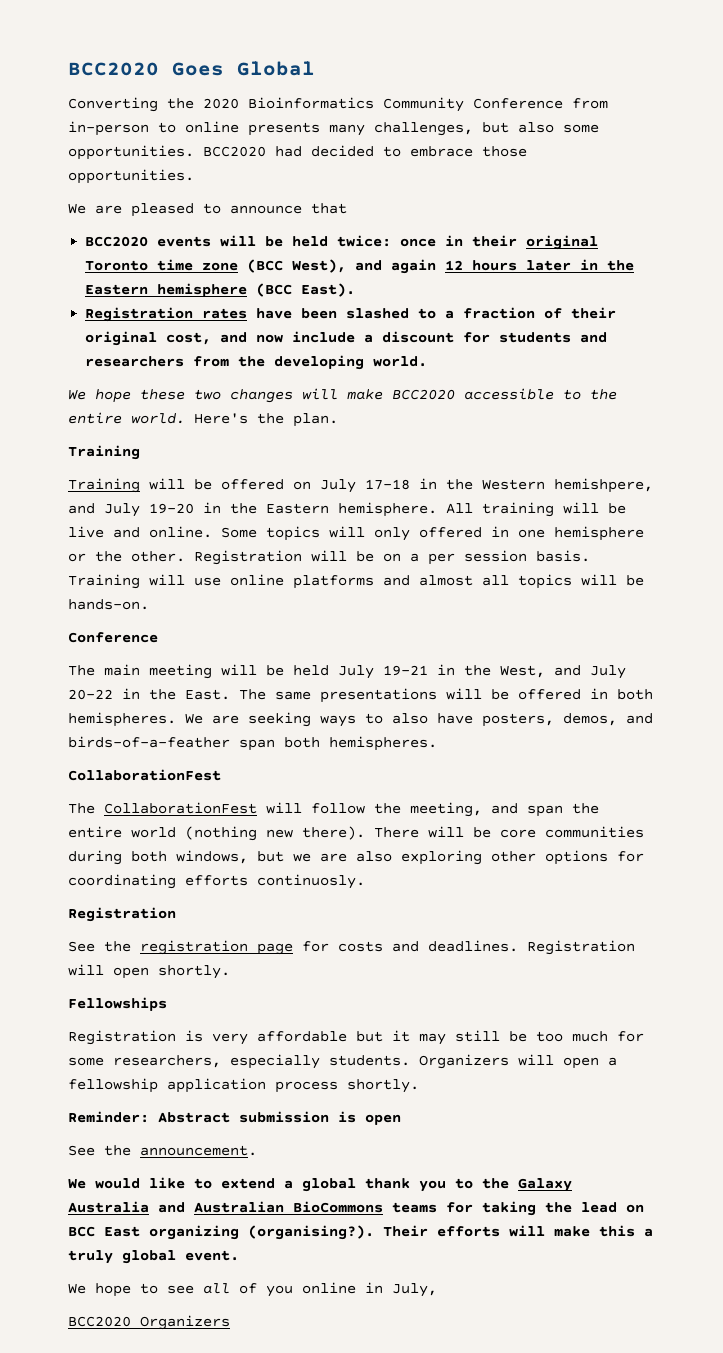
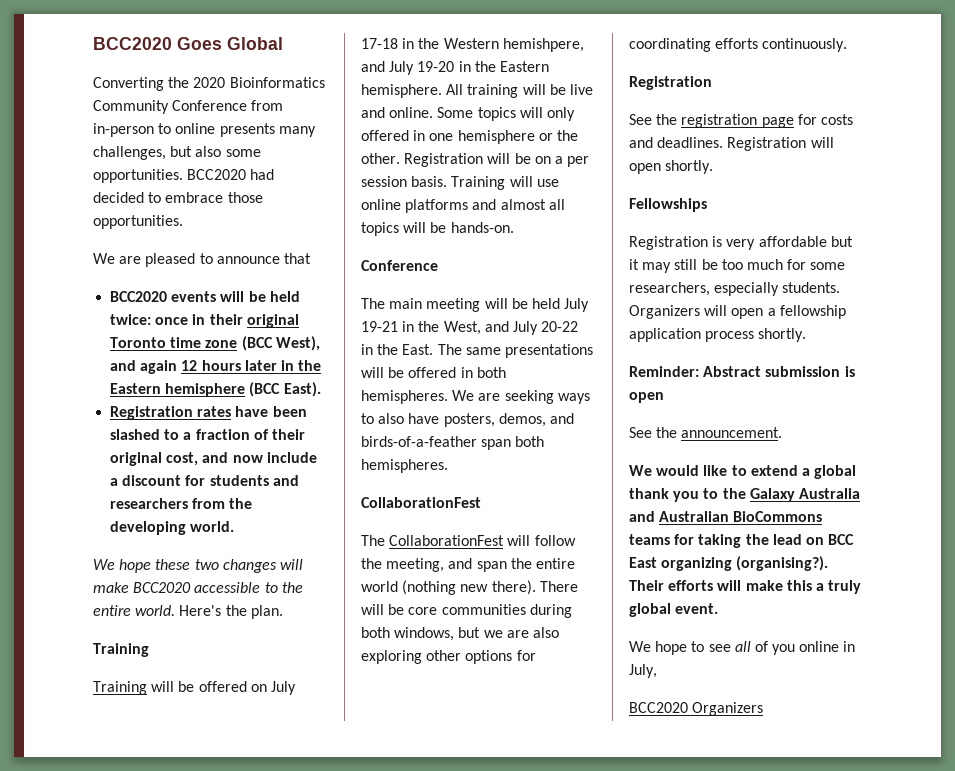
- There will be core communities during both windows, but we are also exploring other options for coordinating efforts continuosly.
+ There will be core communities during both windows, but we are also exploring other options for coordinating efforts continuously.

